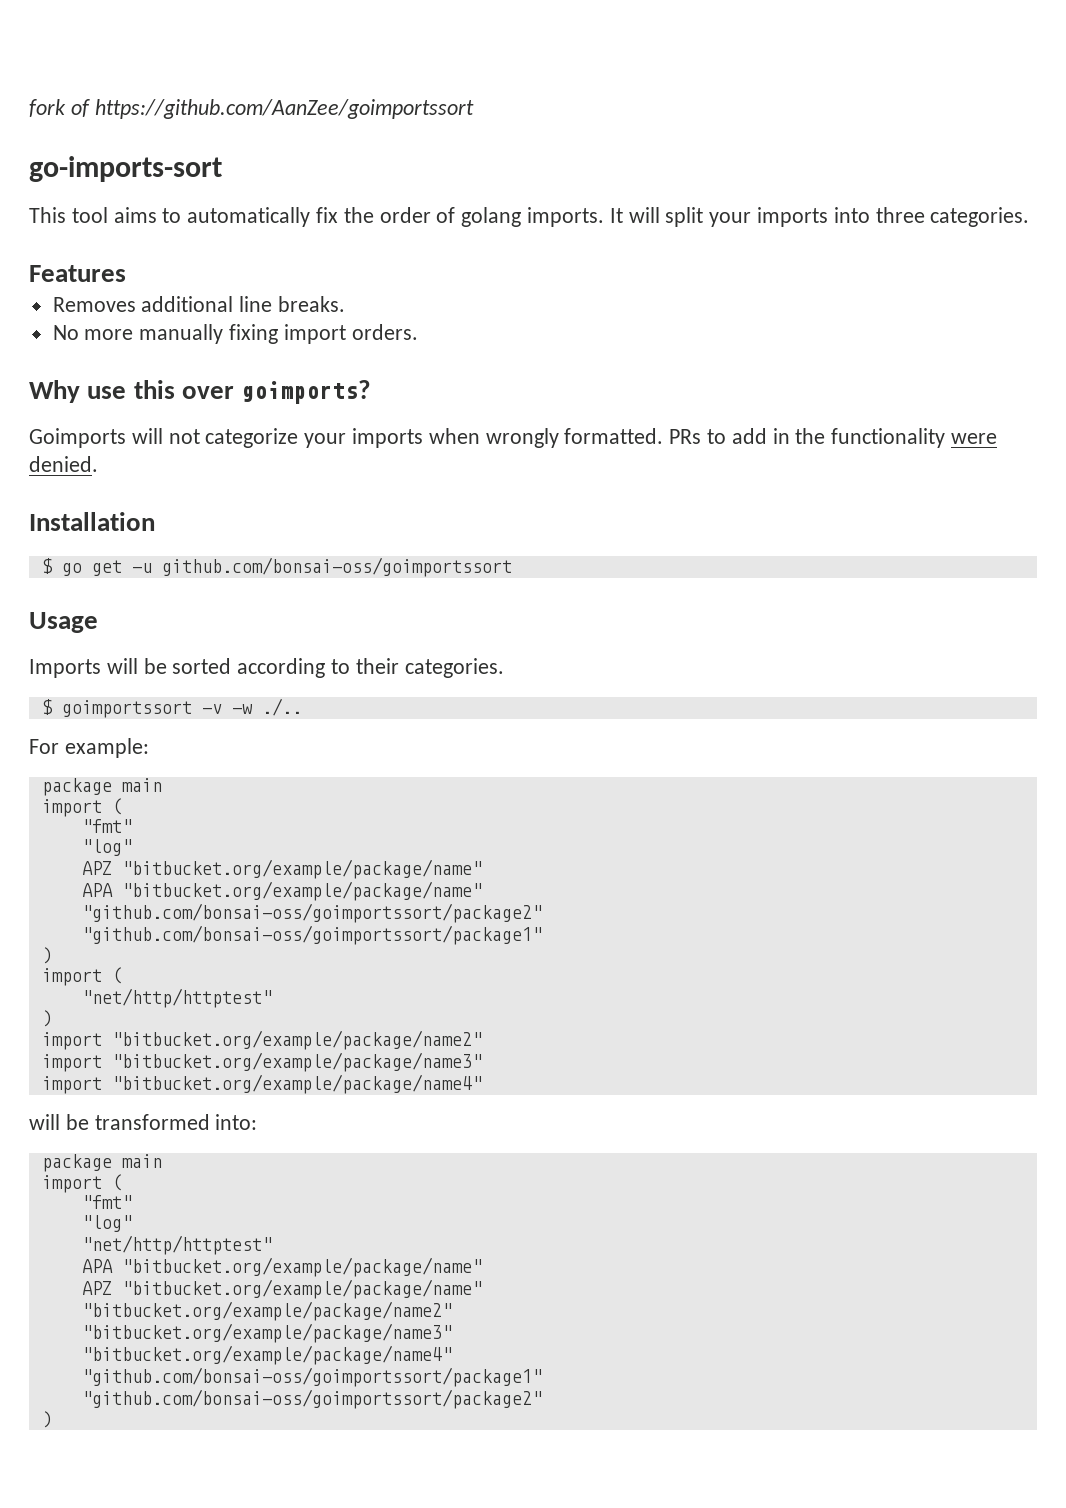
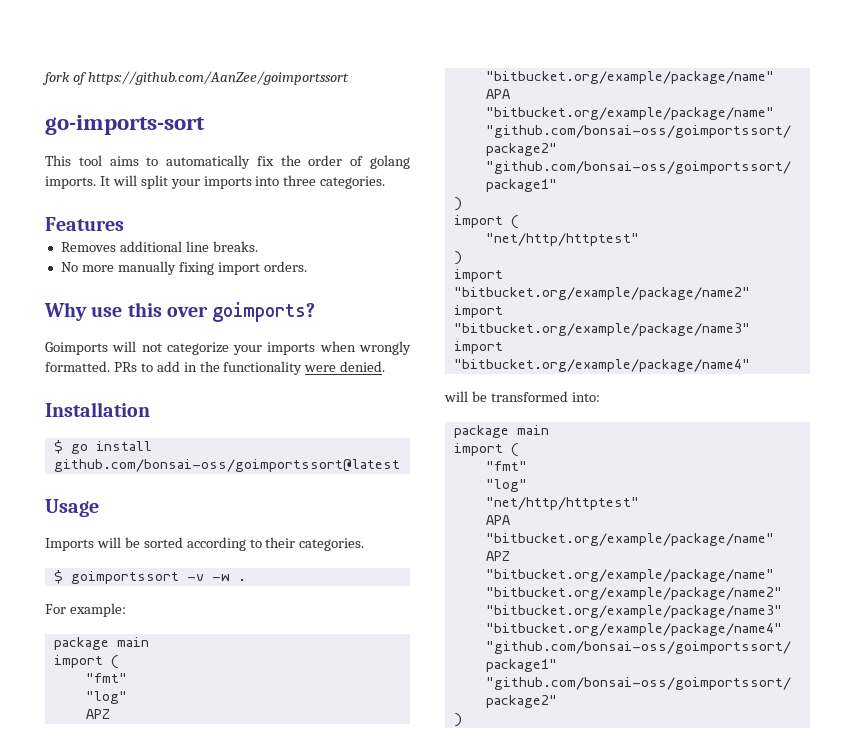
- $ go get -u github.com/bonsai-oss/goimportssort
+ $ go install github.com/bonsai-oss/goimportssort@latest
- $ goimportssort -v -w ./..
+ $ goimportssort -v -w .

